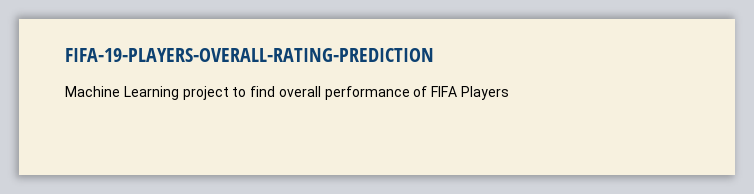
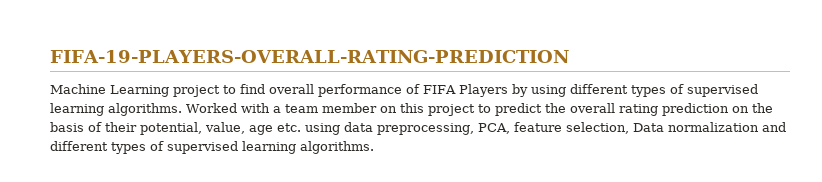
- Machine Learning project to find overall performance of FIFA Players
+ Machine Learning project to find overall performance of FIFA Players by using different types of supervised learning algorithms. Worked with a team member on this project to predict the overall rating prediction on the basis of their potential, value, age etc. using data preprocessing, PCA, feature selection, Data normalization and different types of supervised learning algorithms.

